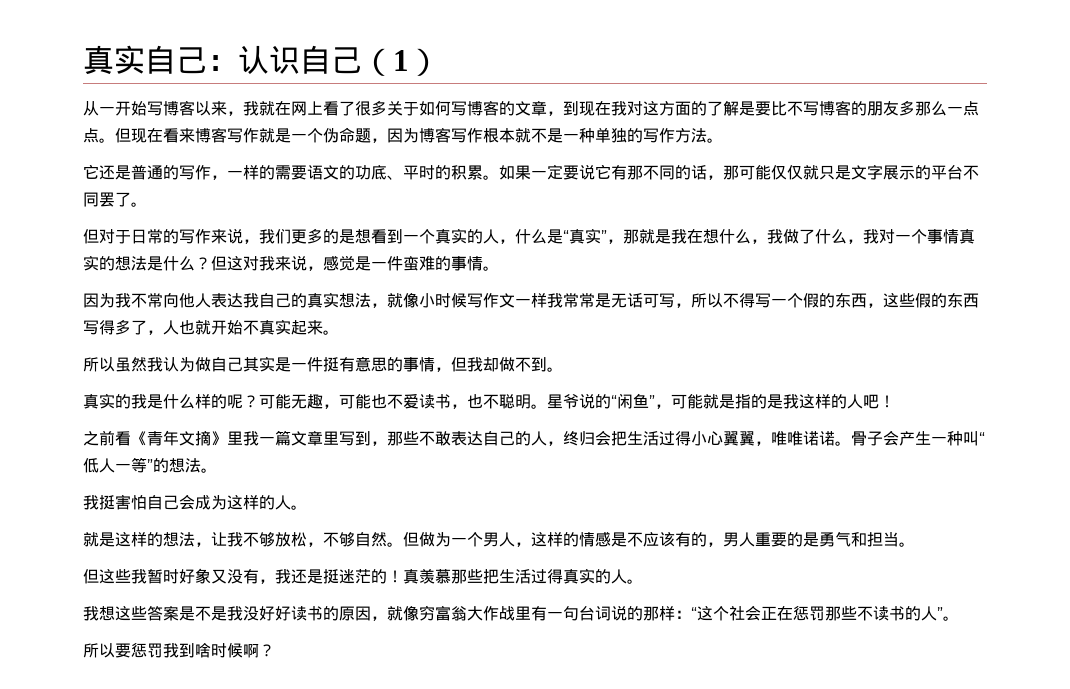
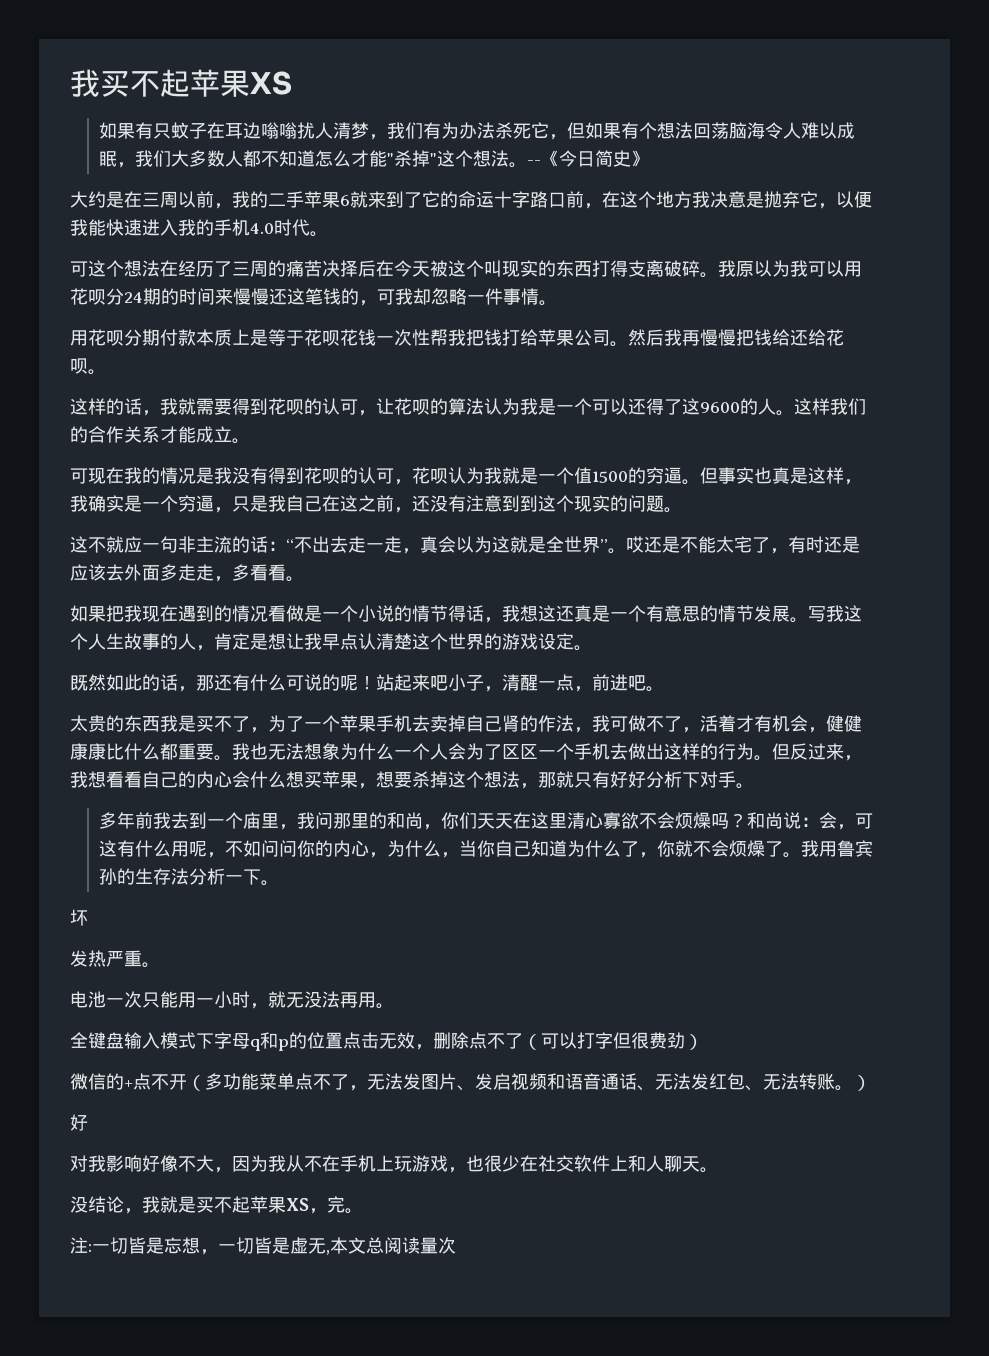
- 真实自己：认识自己（1）
- 从一开始写博客以来，我就在网上看了很多关于如何写博客的文章，到现在我对这方面的了解是要比不写博客的朋友多那么一点点。但现在看来博客写作就是一个伪命题，因为博客写作根本就不是一种单独的写作方法。
- 它还是普通的写作，一样的需要语文的功底、平时的积累。如果一定要说它有那不同的话，那可能仅仅就只是文字展示的平台不同罢了。
- 但对于日常的写作来说，我们更多的是想看到一个真实的人，什么是“真实”，那就是我在想什么，我做了什么，我对一个事情真实的想法是什么？但这对我来说，感觉是一件蛮难的事情。
- 因为我不常向他人表达我自己的真实想法，就像小时候写作文一样我常常是无话可写，所以不得写一个假的东西，这些假的东西写得多了，人也就开始不真实起来。
- 所以虽然我认为做自己其实是一件挺有意思的事情，但我却做不到。
- 真实的我是什么样的呢？可能无趣，可能也不爱读书，也不聪明。星爷说的“闲鱼”，可能就是指的是我这样的人吧！
- 之前看《青年文摘》里我一篇文章里写到，那些不敢表达自己的人，终归会把生活过得小心翼翼，唯唯诺诺。骨子会产生一种叫“低人一等”的想法。
- 我挺害怕自己会成为这样的人。
- 就是这样的想法，让我不够放松，不够自然。但做为一个男人，这样的情感是不应该有的，男人重要的是勇气和担当。
- 但这些我暂时好象又没有，我还是挺迷茫的！真羡慕那些把生活过得真实的人。
- 我想这些答案是不是我没好好读书的原因，就像穷富翁大作战里有一句台词说的那样：“这个社会正在惩罚那些不读书的人”。
- 所以要惩罚我到啥时候啊？
+ 我买不起苹果XS
+ 如果有只蚊子在耳边嗡嗡扰人清梦，我们有为办法杀死它，但如果有个想法回荡脑海令人难以成眠，我们大多数人都不知道怎么才能"杀掉"这个想法。--《今日简史》
+ 大约是在三周以前，我的二手苹果6就来到了它的命运十字路口前，在这个地方我决意是抛弃它，以便我能快速进入我的手机4.0时代。
+ 可这个想法在经历了三周的痛苦决择后在今天被这个叫现实的东西打得支离破碎。我原以为我可以用花呗分24期的时间来慢慢还这笔钱的，可我却忽略一件事情。
+ 用花呗分期付款本质上是等于花呗花钱一次性帮我把钱打给苹果公司。然后我再慢慢把钱给还给花呗。
+ 这样的话，我就需要得到花呗的认可，让花呗的算法认为我是一个可以还得了这9600的人。这样我们的合作关系才能成立。
+ 可现在我的情况是我没有得到花呗的认可，花呗认为我就是一个值1500的穷逼。但事实也真是这样，我确实是一个穷逼，只是我自己在这之前，还没有注意到到这个现实的问题。
+ 这不就应一句非主流的话：“不出去走一走，真会以为这就是全世界”。哎还是不能太宅了，有时还是应该去外面多走走，多看看。
+ 如果把我现在遇到的情况看做是一个小说的情节得话，我想这还真是一个有意思的情节发展。写我这个人生故事的人，肯定是想让我早点认清楚这个世界的游戏设定。
+ 既然如此的话，那还有什么可说的呢！站起来吧小子，清醒一点，前进吧。
+ 太贵的东西我是买不了，为了一个苹果手机去卖掉自己肾的作法，我可做不了，活着才有机会，健健康康比什么都重要。我也无法想象为什么一个人会为了区区一个手机去做出这样的行为。但反过来，我想看看自己的内心会什么想买苹果，想要杀掉这个想法，那就只有好好分析下对手。
+ 多年前我去到一个庙里，我问那里的和尚，你们天天在这里清心寡欲不会烦燥吗？和尚说：会，可这有什么用呢，不如问问你的内心，为什么，当你自己知道为什么了，你就不会烦燥了。我用鲁宾孙的生存法分析一下。
+ 坏
+ 发热严重。
+ 电池一次只能用一小时，就无没法再用。
+ 全键盘输入模式下字母q和p的位置点击无效，删除点不了（可以打字但很费劲）
+ 微信的+点不开（多功能菜单点不了，无法发图片、发启视频和语音通话、无法发红包、无法转账。）
+ 好
+ 对我影响好像不大，因为我从不在手机上玩游戏，也很少在社交软件上和人聊天。
+ 没结论，我就是买不起苹果XS，完。
+ 注:一切皆是忘想，一切皆是虚无,本文总阅读量次

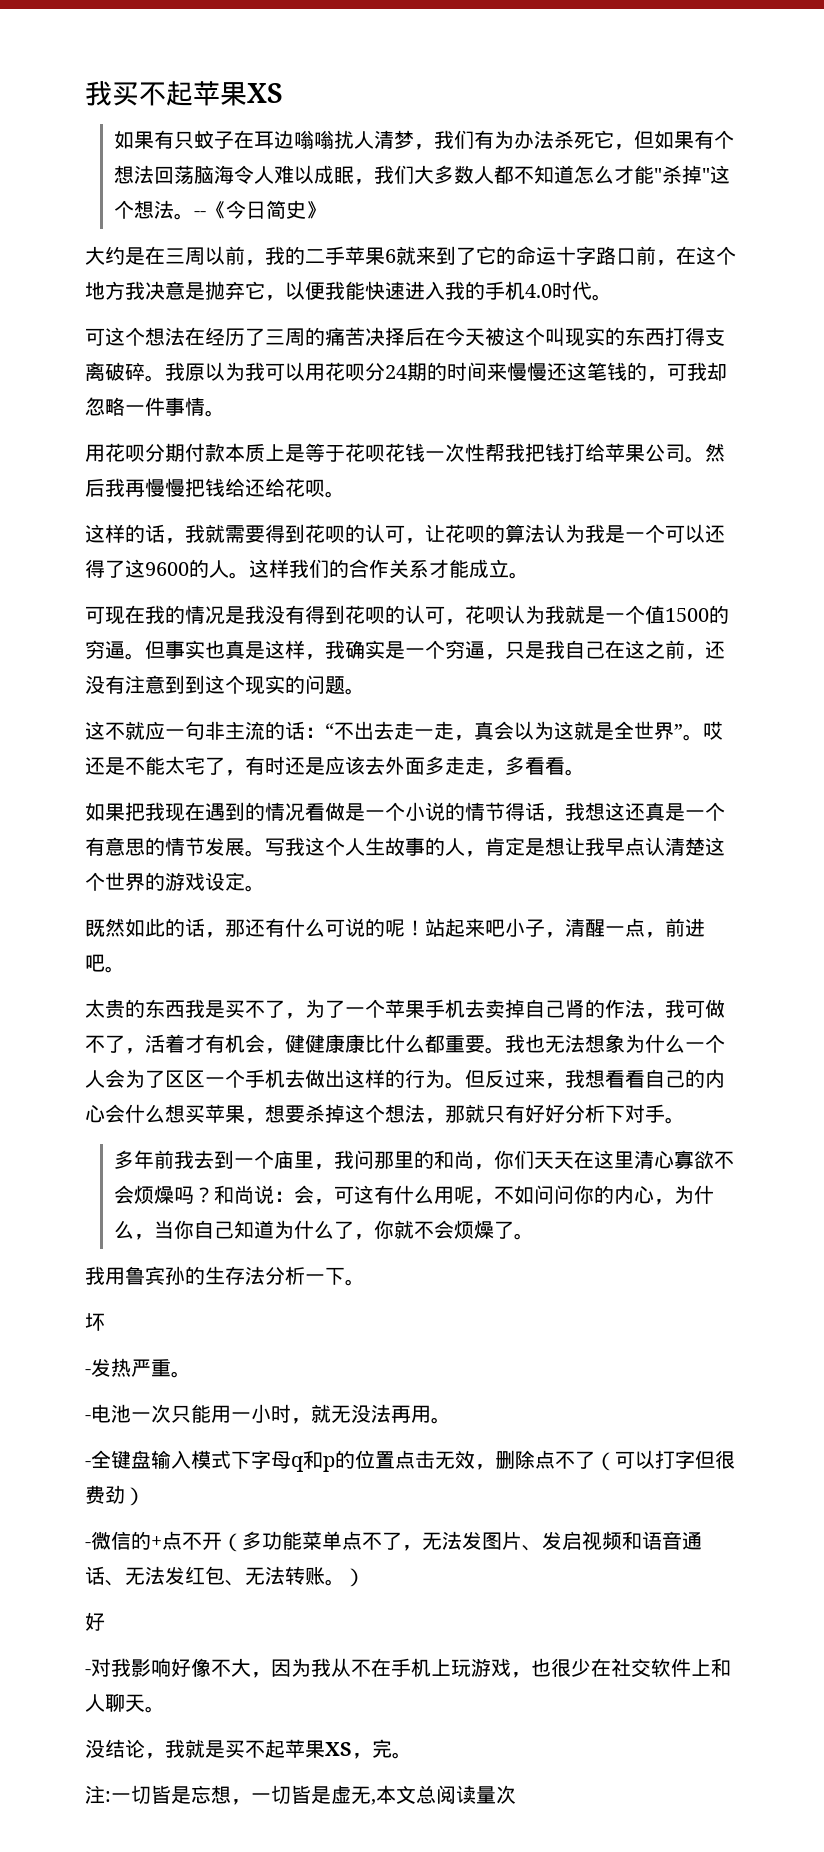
- 和尚说：会，可这有什么用呢，不如问问你的内心，为什么，当你自己知道为什么了，你就不会烦燥了。我用鲁宾孙的生存法分析一下。
+ 和尚说：会，可这有什么用呢，不如问问你的内心，为什么，当你自己知道为什么了，你就不会烦燥了。
+ 我用鲁宾孙的生存法分析一下。
- 发热严重。
+ -发热严重。
- 电池一次只能用一小时，就无没法再用。
+ -电池一次只能用一小时，就无没法再用。
- 全键盘输入模式下字母q和p的位置点击无效，删除点不了（可以打字但很费劲）
+ -全键盘输入模式下字母q和p的位置点击无效，删除点不了（可以打字但很费劲）
- 微信的+点不开（多功能菜单点不了，无法发图片、发启视频和语音通话、无法发红包、无法转账。）
+ -微信的+点不开（多功能菜单点不了，无法发图片、发启视频和语音通话、无法发红包、无法转账。）
- 对我影响好像不大，因为我从不在手机上玩游戏，也很少在社交软件上和人聊天。
+ -对我影响好像不大，因为我从不在手机上玩游戏，也很少在社交软件上和人聊天。

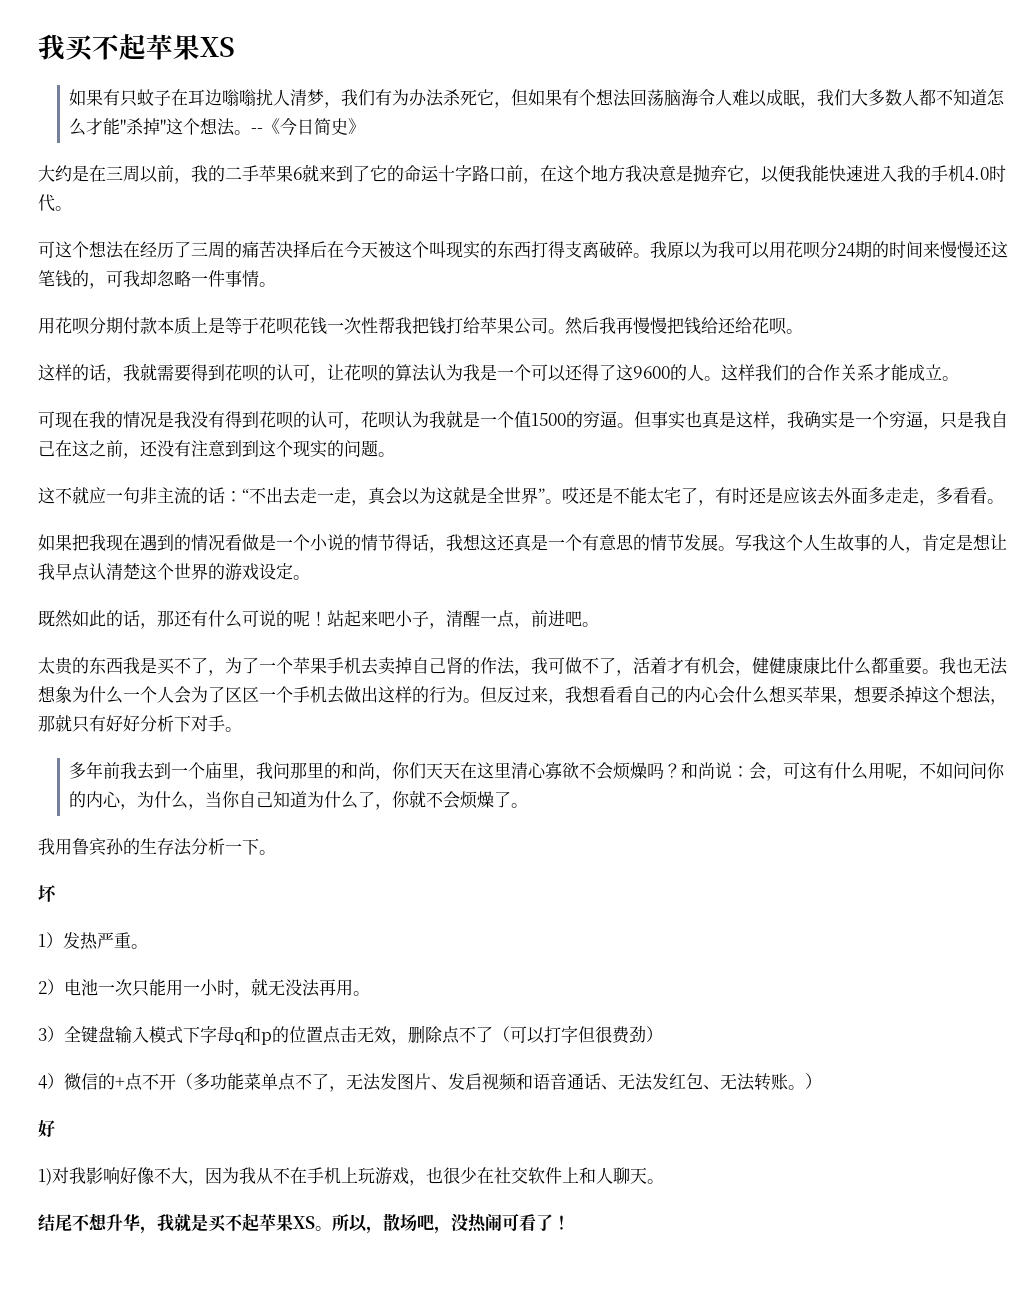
- -发热严重。
+ 1）发热严重。
- -电池一次只能用一小时，就无没法再用。
+ 2）电池一次只能用一小时，就无没法再用。
- -全键盘输入模式下字母q和p的位置点击无效，删除点不了（可以打字但很费劲）
+ 3）全键盘输入模式下字母q和p的位置点击无效，删除点不了（可以打字但很费劲）
- -微信的+点不开（多功能菜单点不了，无法发图片、发启视频和语音通话、无法发红包、无法转账。）
+ 4）微信的+点不开（多功能菜单点不了，无法发图片、发启视频和语音通话、无法发红包、无法转账。）
- -对我影响好像不大，因为我从不在手机上玩游戏，也很少在社交软件上和人聊天。
+ 1)对我影响好像不大，因为我从不在手机上玩游戏，也很少在社交软件上和人聊天。
- 没结论，我就是买不起苹果XS，完。
- 注:一切皆是忘想，一切皆是虚无,本文总阅读量次
+ 结尾不想升华，我就是买不起苹果XS。所以，散场吧，没热闹可看了！

